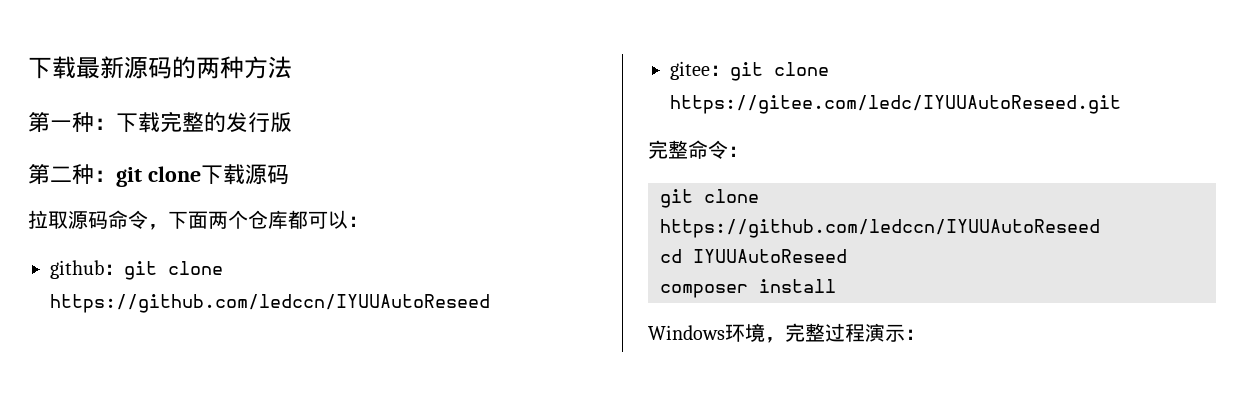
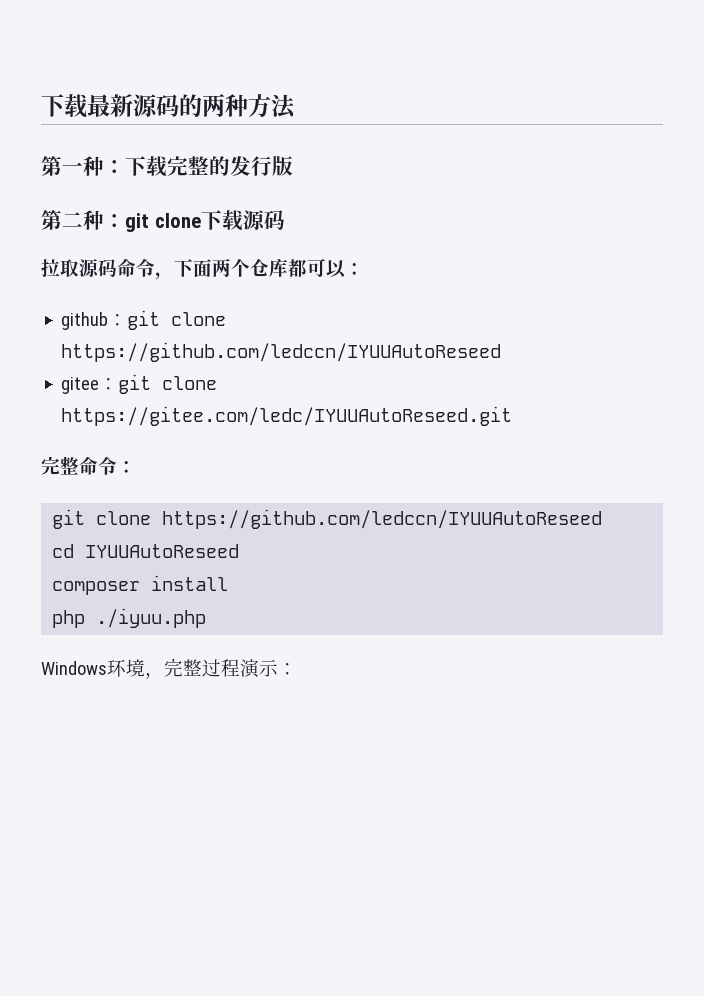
+ php ./iyuu.php

